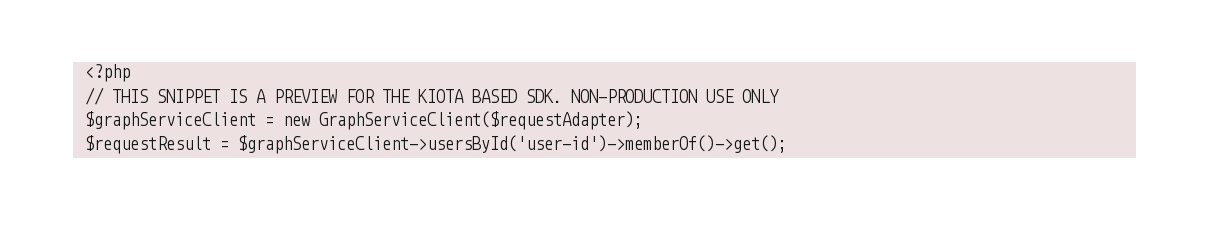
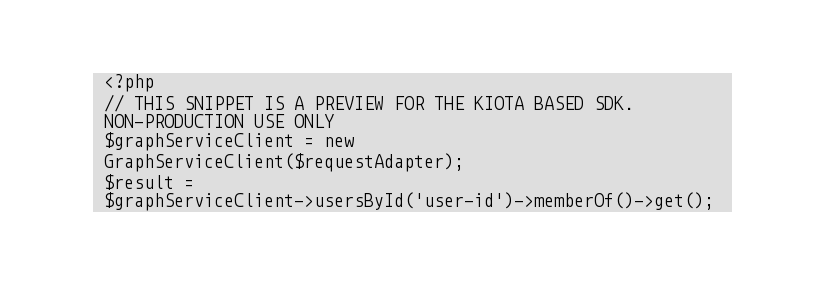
- $requestResult = $graphServiceClient->usersById('user-id')->memberOf()->get();
+ $result = $graphServiceClient->usersById('user-id')->memberOf()->get();

